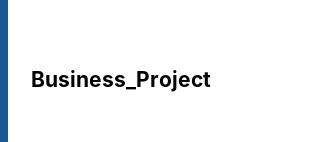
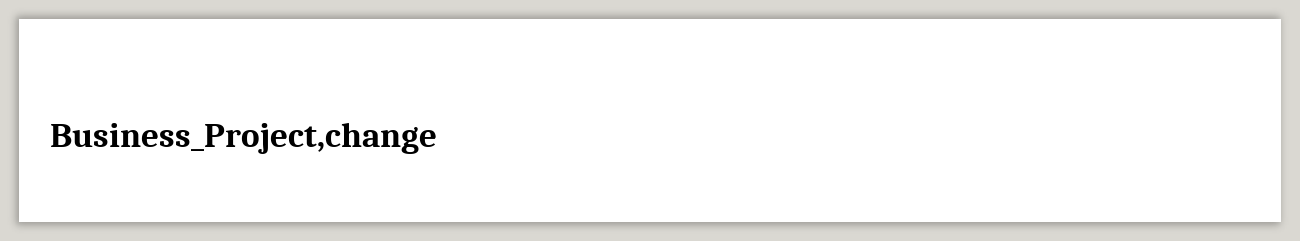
- Business_Project
+ Business_Project,change

